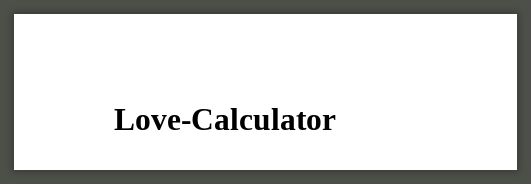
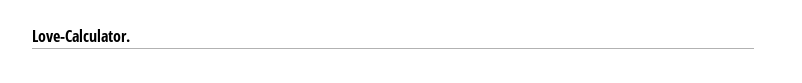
- Love-Calculator
+ Love-Calculator.

